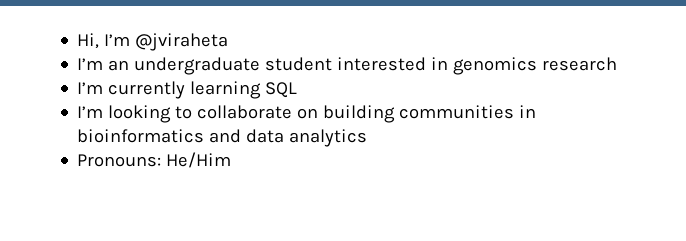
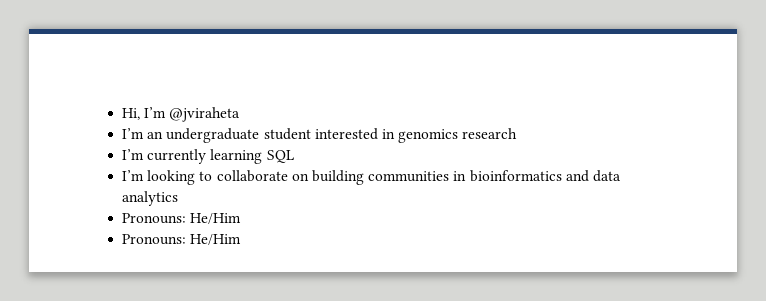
  I’m looking to collaborate on building communities in bioinformatics and data analytics
+ Pronouns: He/Him

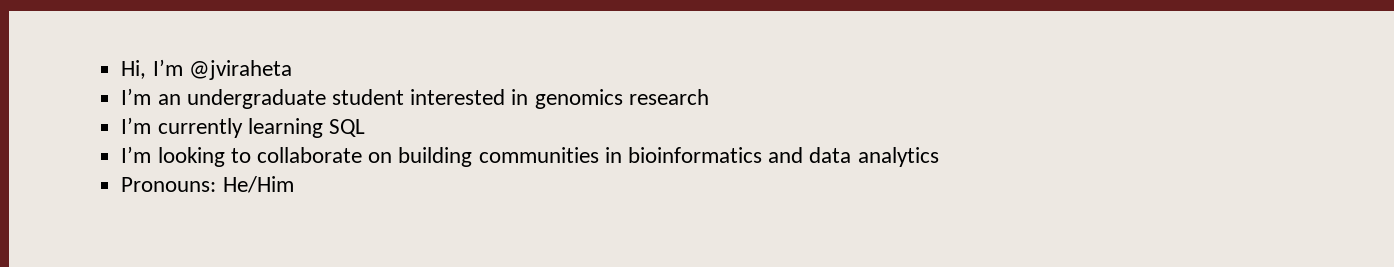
  I’m looking to collaborate on building communities in bioinformatics and data analytics
- Pronouns: He/Him

